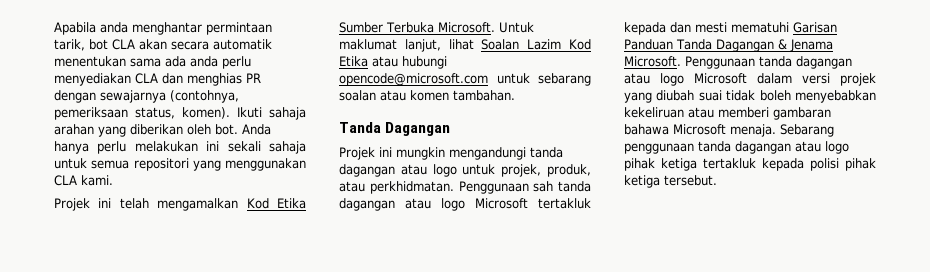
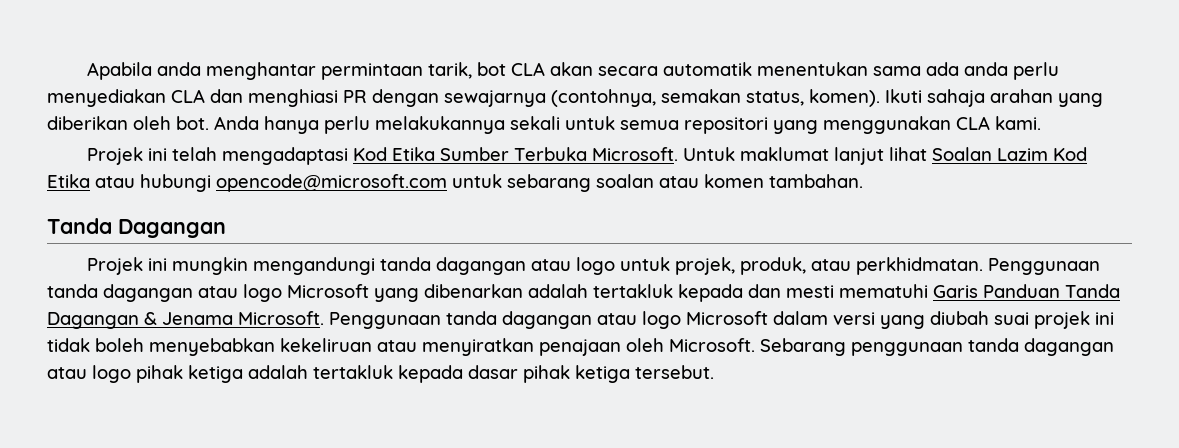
- Apabila anda menghantar permintaan tarik, bot CLA akan secara automatik menentukan sama ada anda perlu menyediakan CLA dan menghias PR dengan sewajarnya (contohnya, pemeriksaan status, komen).
+ Apabila anda menghantar permintaan tarik, bot CLA akan secara automatik menentukan sama ada anda perlu menyediakan CLA dan menghiasi PR dengan sewajarnya (contohnya, semakan status, komen).
- Anda hanya perlu melakukan ini sekali sahaja untuk semua repositori yang menggunakan CLA kami.
+ Anda hanya perlu melakukannya sekali untuk semua repositori yang menggunakan CLA kami.
- Projek ini telah mengamalkan Kod Etika Sumber Terbuka Microsoft.
+ Projek ini telah mengadaptasi Kod Etika Sumber Terbuka Microsoft.
- Untuk maklumat lanjut, lihat Soalan Lazim Kod Etika atau hubungi opencode@microsoft.com untuk sebarang soalan atau komen tambahan.
+ Untuk maklumat lanjut lihat Soalan Lazim Kod Etika atau hubungi opencode@microsoft.com untuk sebarang soalan atau komen tambahan.
- Penggunaan sah tanda dagangan atau logo Microsoft tertakluk kepada dan mesti mematuhi Garisan Panduan Tanda Dagangan & Jenama Microsoft.
+ Penggunaan tanda dagangan atau logo Microsoft yang dibenarkan adalah tertakluk kepada dan mesti mematuhi Garis Panduan Tanda Dagangan & Jenama Microsoft.
- Penggunaan tanda dagangan atau logo Microsoft dalam versi projek yang diubah suai tidak boleh menyebabkan kekeliruan atau memberi gambaran bahawa Microsoft menaja.
+ Penggunaan tanda dagangan atau logo Microsoft dalam versi yang diubah suai projek ini tidak boleh menyebabkan kekeliruan atau menyiratkan penajaan oleh Microsoft.
- Sebarang penggunaan tanda dagangan atau logo pihak ketiga tertakluk kepada polisi pihak ketiga tersebut.
+ Sebarang penggunaan tanda dagangan atau logo pihak ketiga adalah tertakluk kepada dasar pihak ketiga tersebut.

